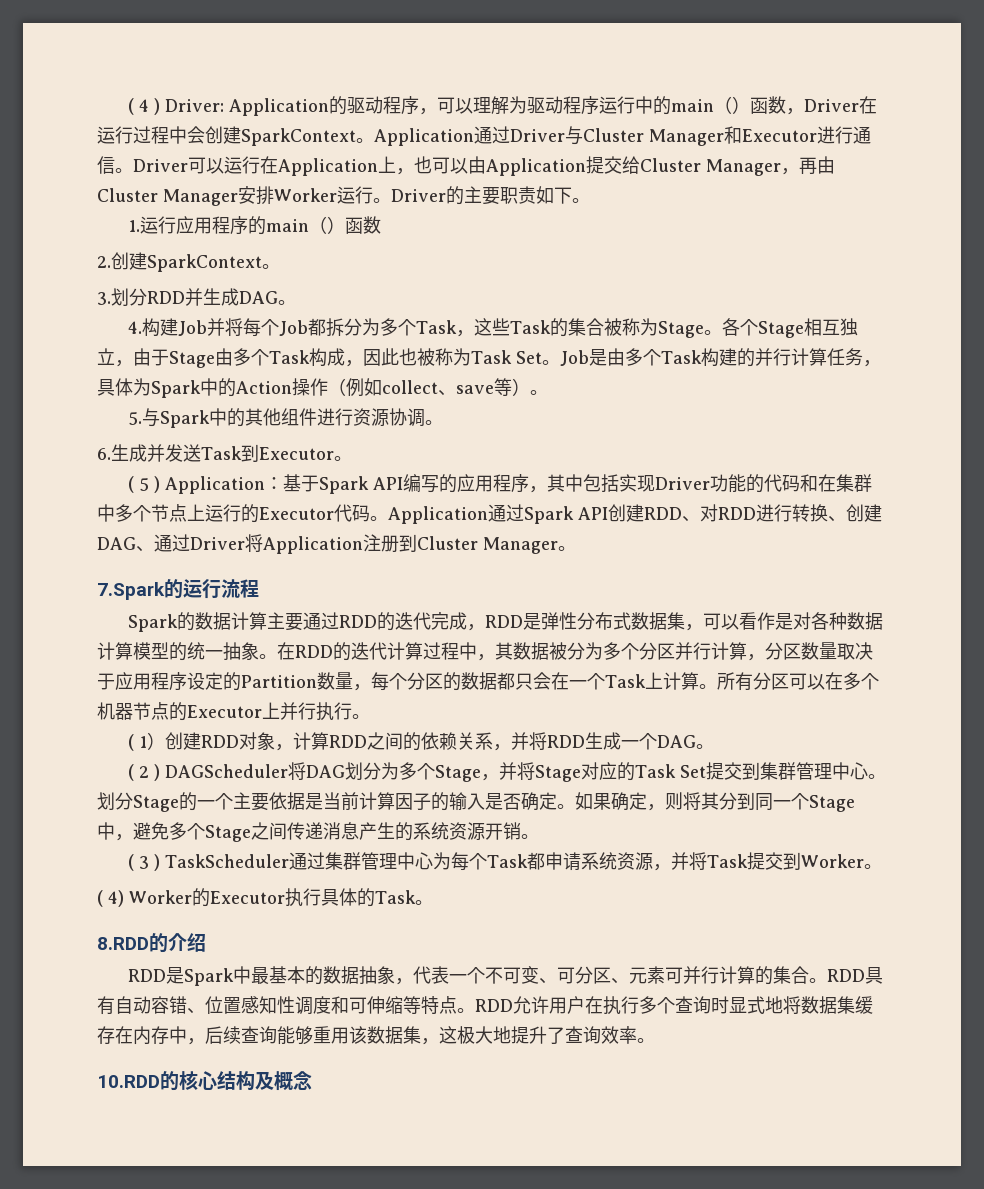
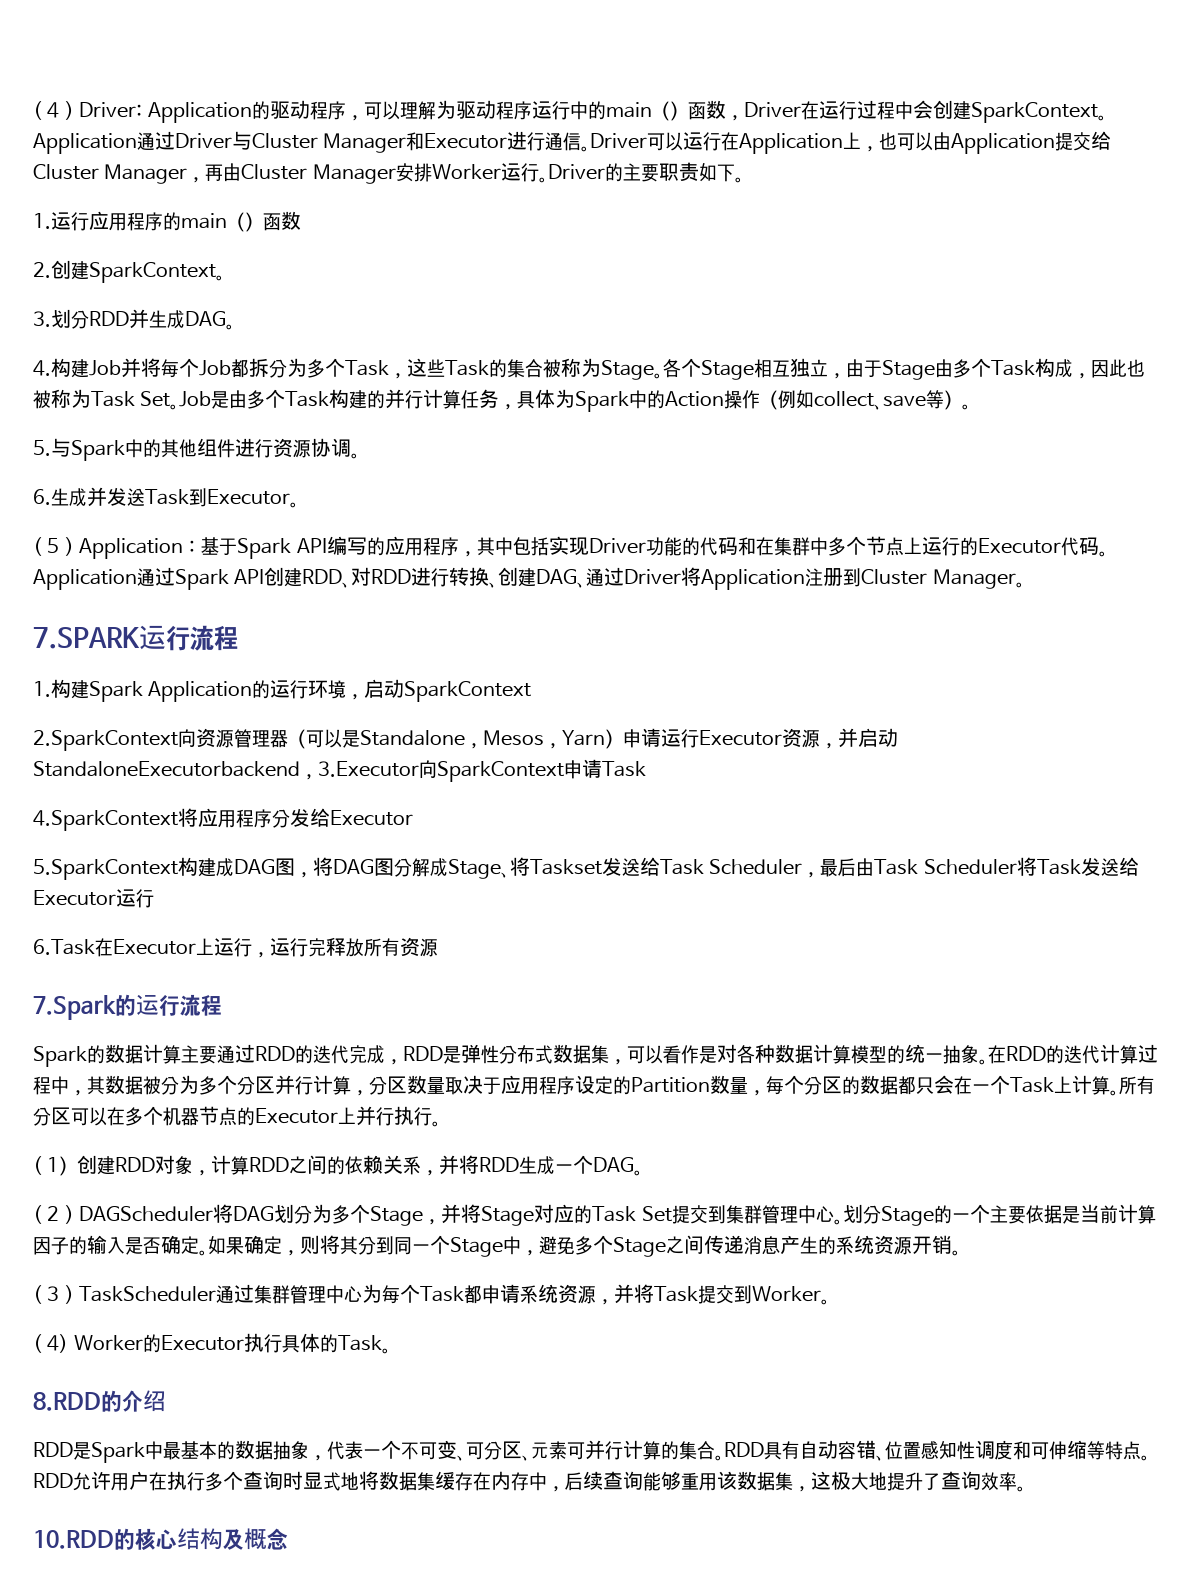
+ 7.SPARK运行流程
+ 1.构建Spark Application的运行环境，启动SparkContext
+ 2.SparkContext向资源管理器（可以是Standalone，Mesos，Yarn）申请运行Executor资源，并启动StandaloneExecutorbackend，3.Executor向SparkContext申请Task
+ 4.SparkContext将应用程序分发给Executor
+ 5.SparkContext构建成DAG图，将DAG图分解成Stage、将Taskset发送给Task Scheduler，最后由Task Scheduler将Task发送给Executor运行
+ 6.Task在Executor上运行，运行完释放所有资源

